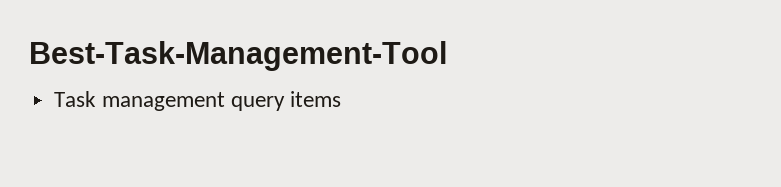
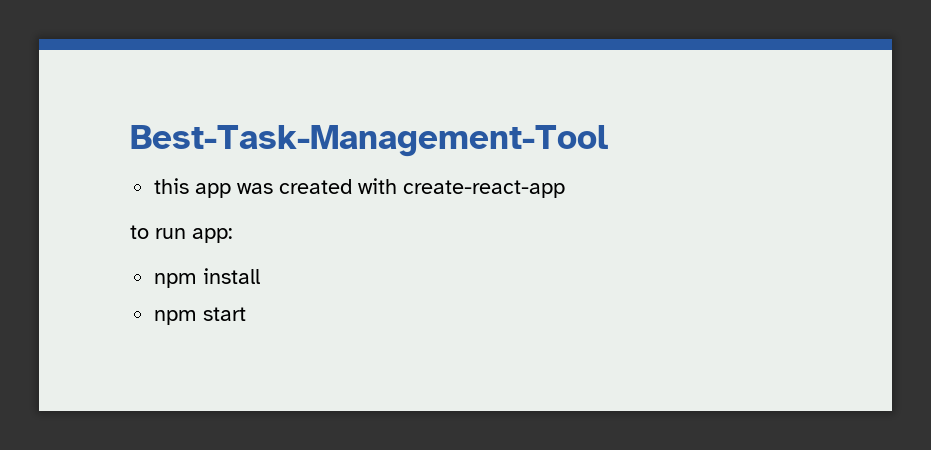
- Task management query items
+ this app was created with create-react-app
+ to run app:
+ npm install
+ npm start

